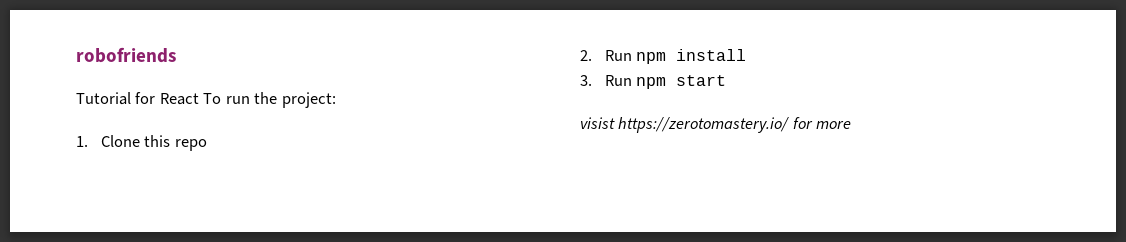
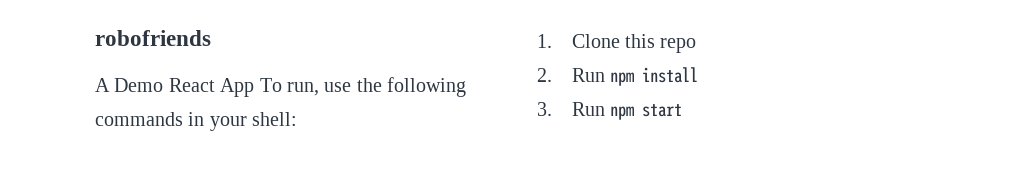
- Tutorial for React To run the project:
+ A Demo React App To run, use the following commands in your shell:
- visist https://zerotomastery.io/ for more

